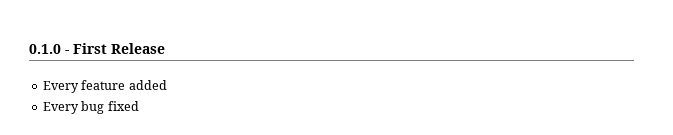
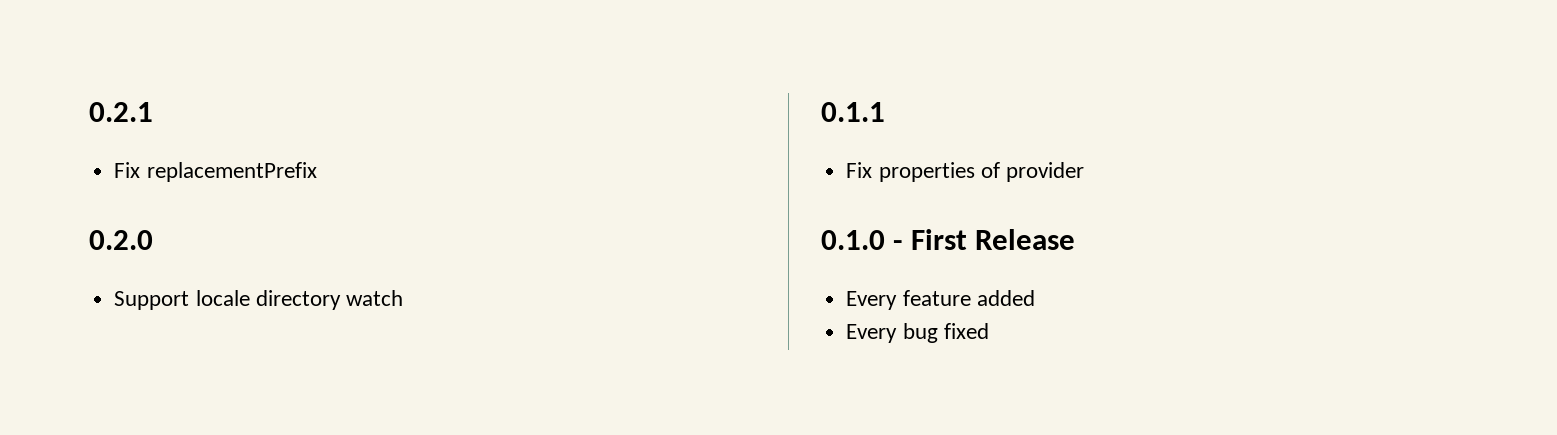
+ 0.2.1
+ Fix replacementPrefix
+ 0.2.0
+ Support locale directory watch
+ 0.1.1
+ Fix properties of provider

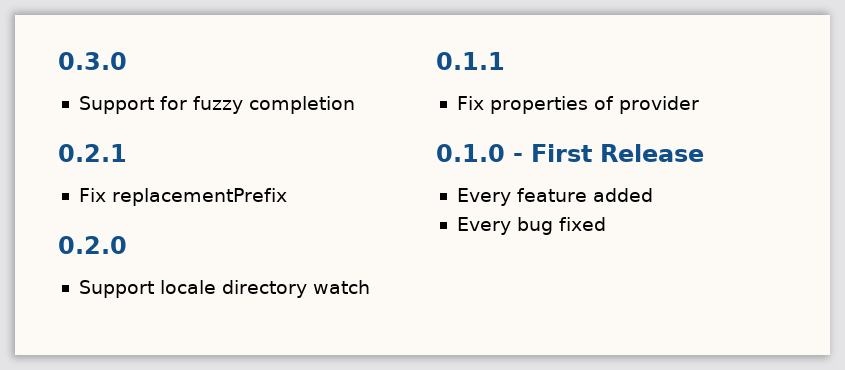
+ 0.3.0
+ Support for fuzzy completion

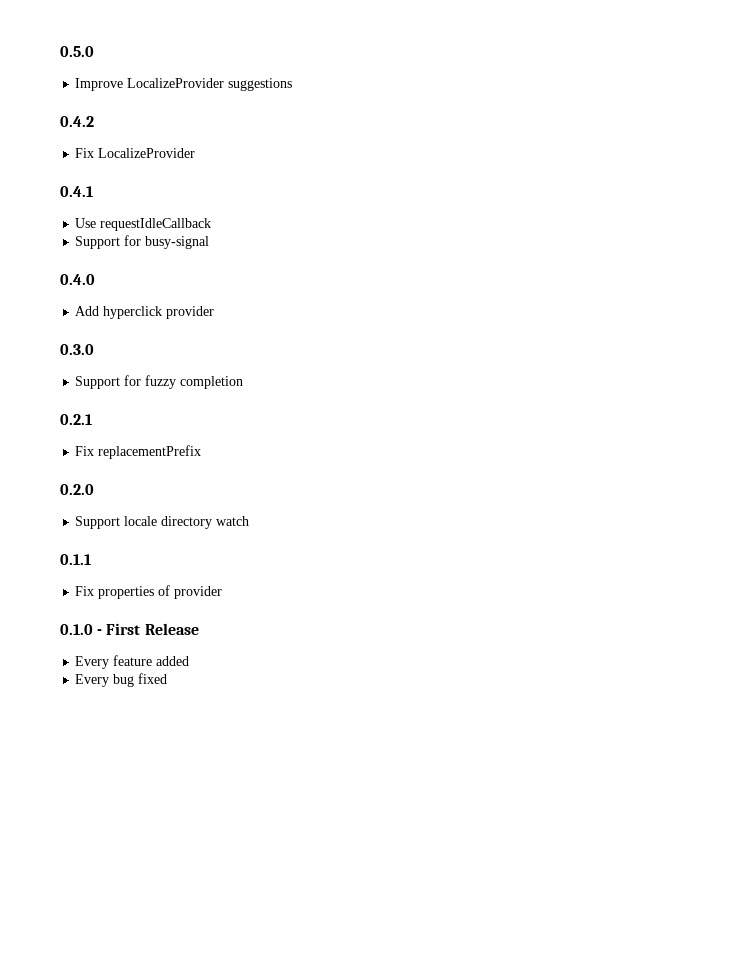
+ 0.5.0
+ Improve LocalizeProvider suggestions
+ 0.4.2
+ Fix LocalizeProvider
+ 0.4.1
+ Use requestIdleCallback
+ Support for busy-signal
+ 0.4.0
+ Add hyperclick provider

